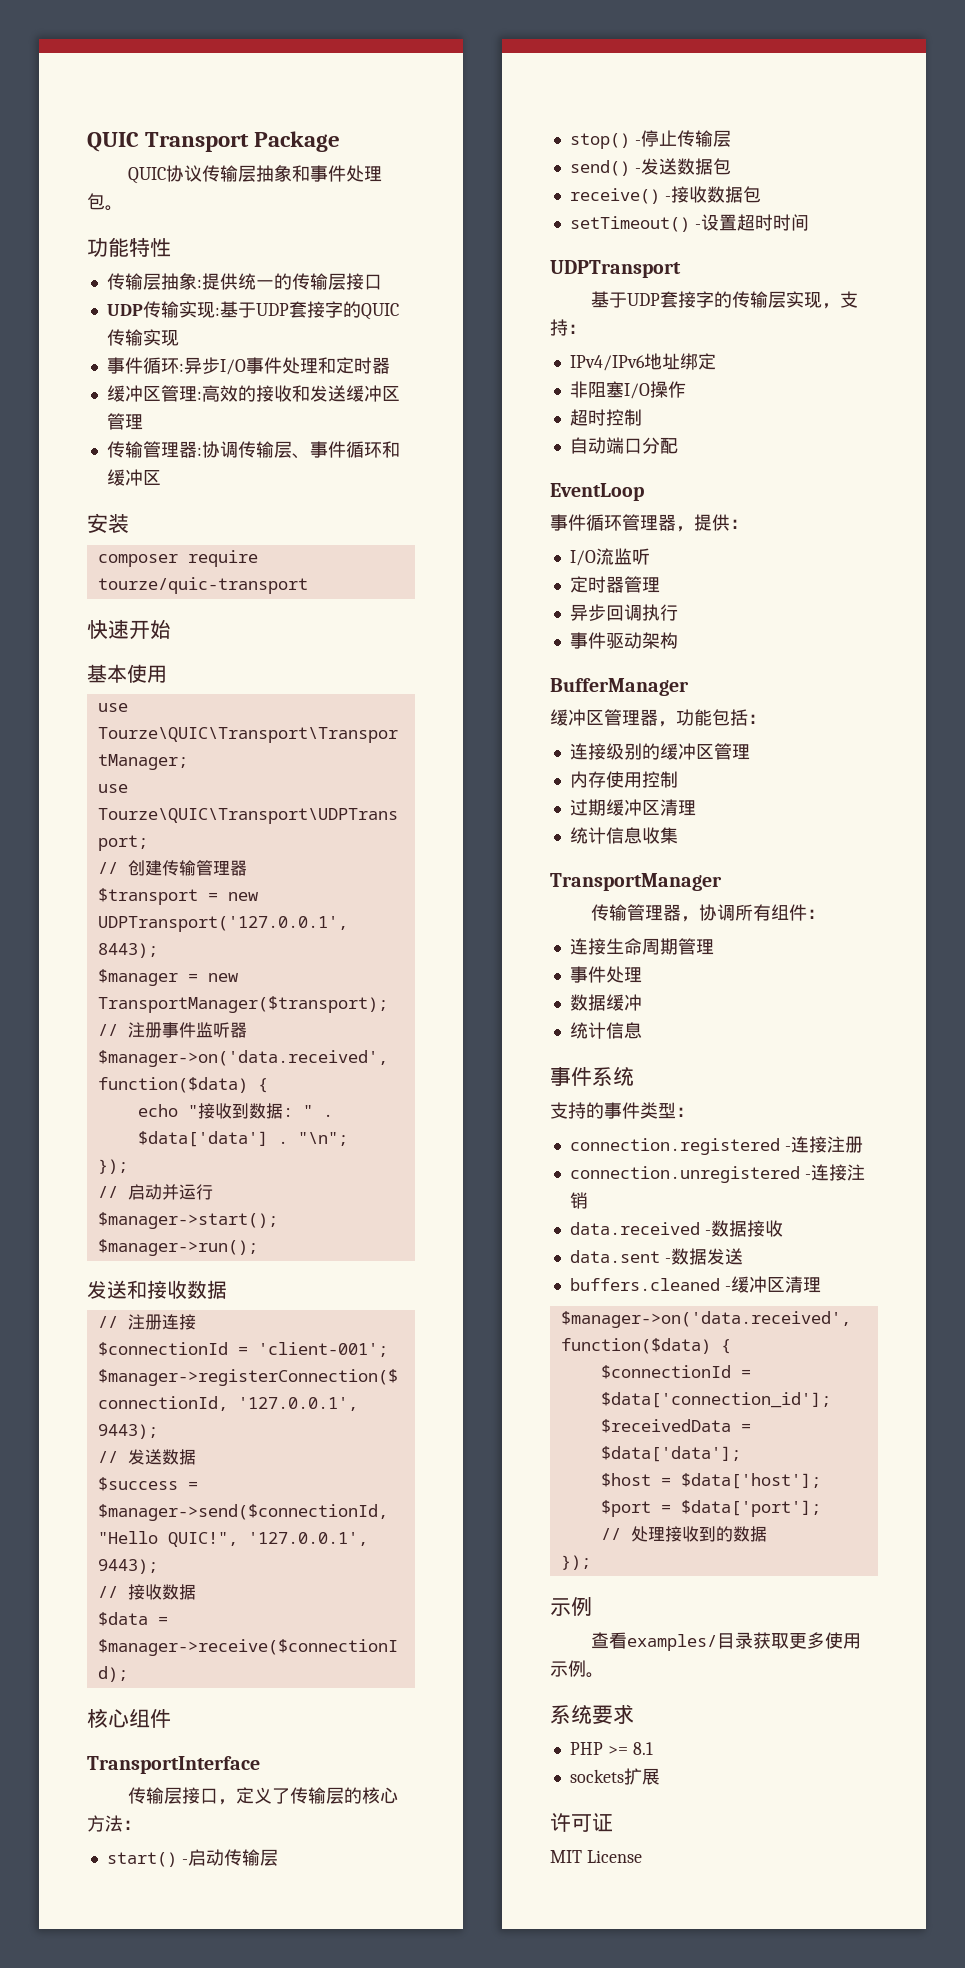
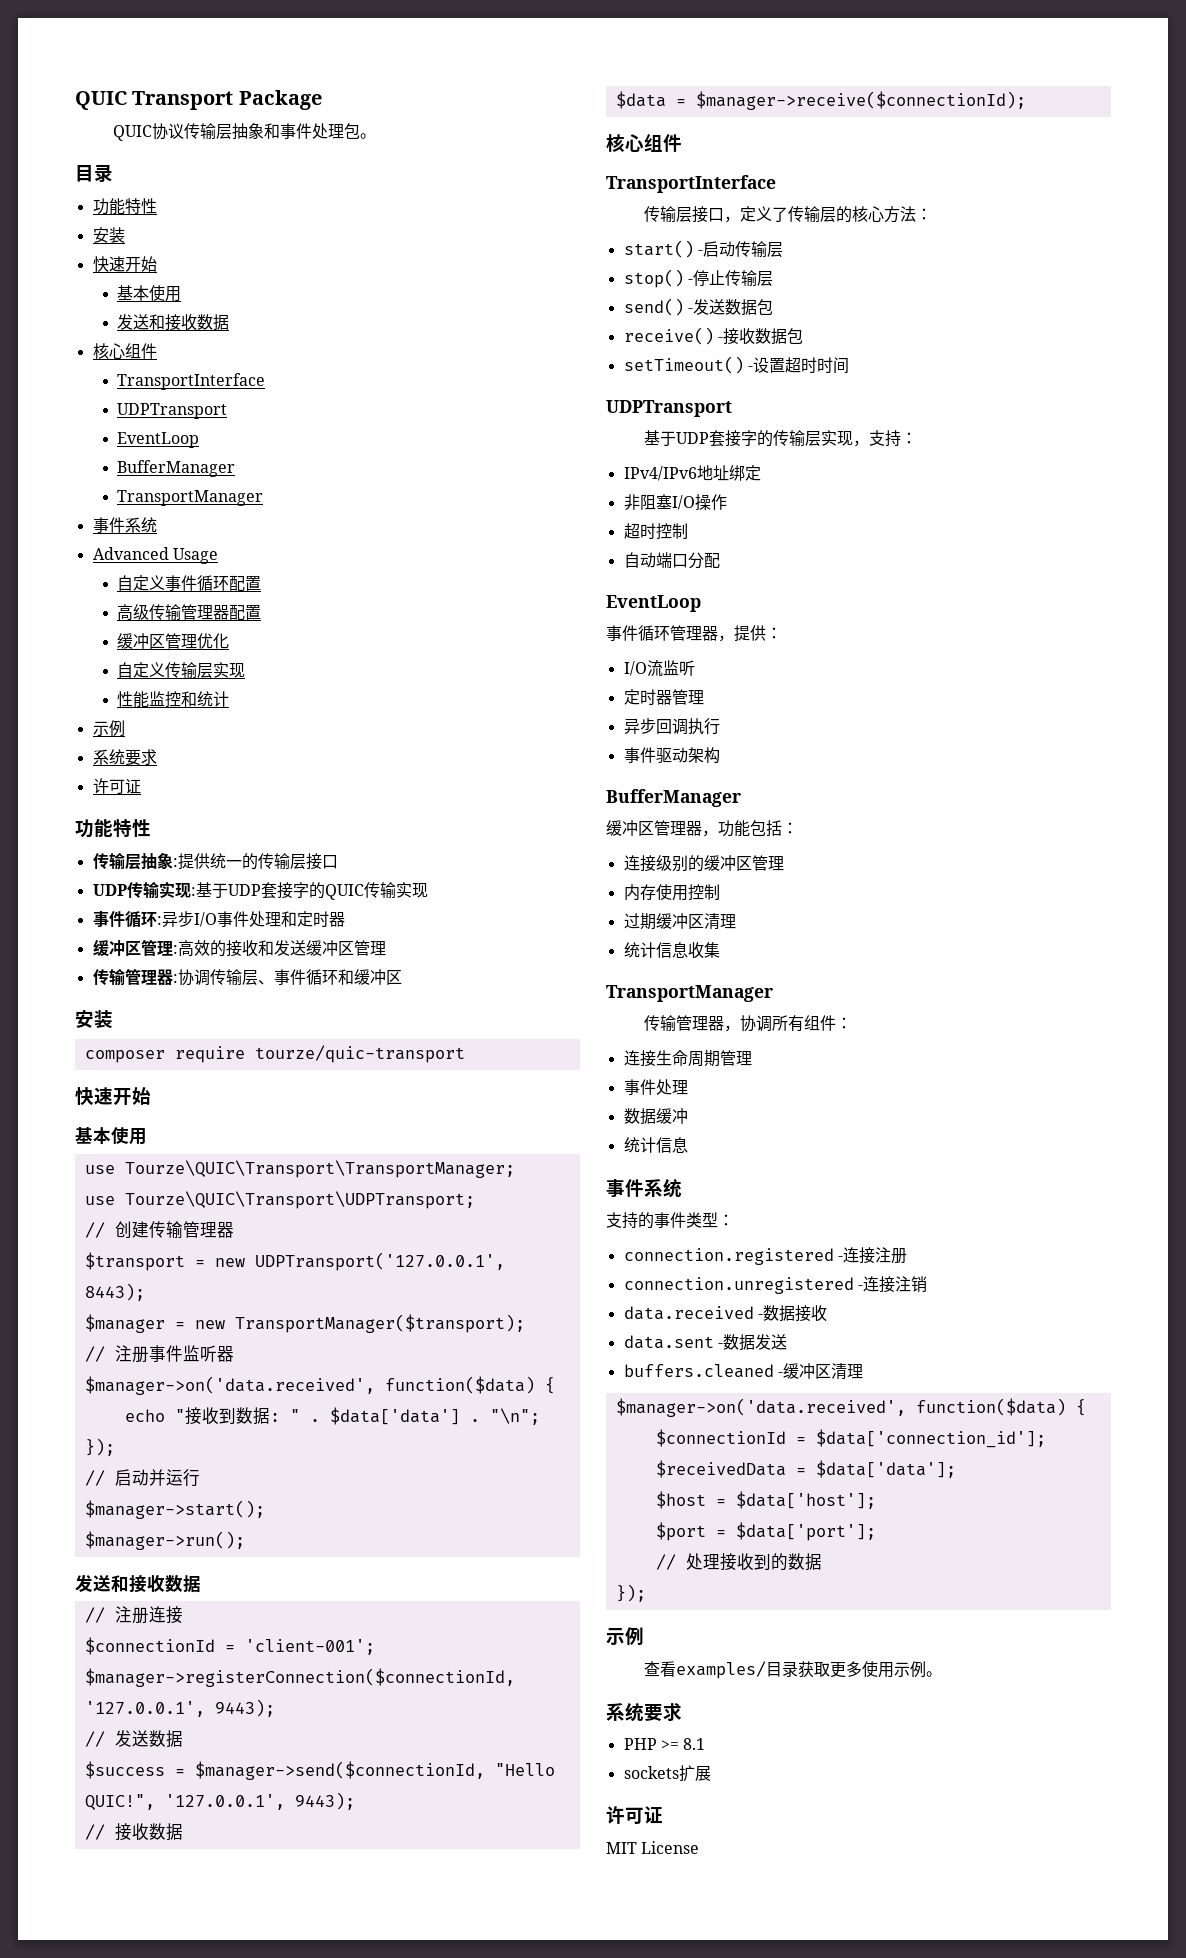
  QUIC协议传输层抽象和事件处理包。
+ 目录
+ 功能特性
+ 安装
+ 快速开始
+ 基本使用
+ 发送和接收数据
+ 核心组件
+ TransportInterface
+ UDPTransport
+ EventLoop
+ BufferManager
+ TransportManager
+ 事件系统
+ Advanced Usage
+ 自定义事件循环配置
+ 高级传输管理器配置
+ 缓冲区管理优化
+ 自定义传输层实现
+ 性能监控和统计
+ 示例
+ 系统要求
+ 许可证

